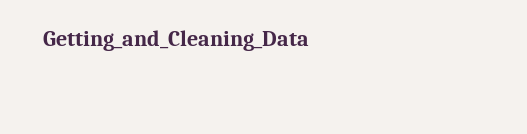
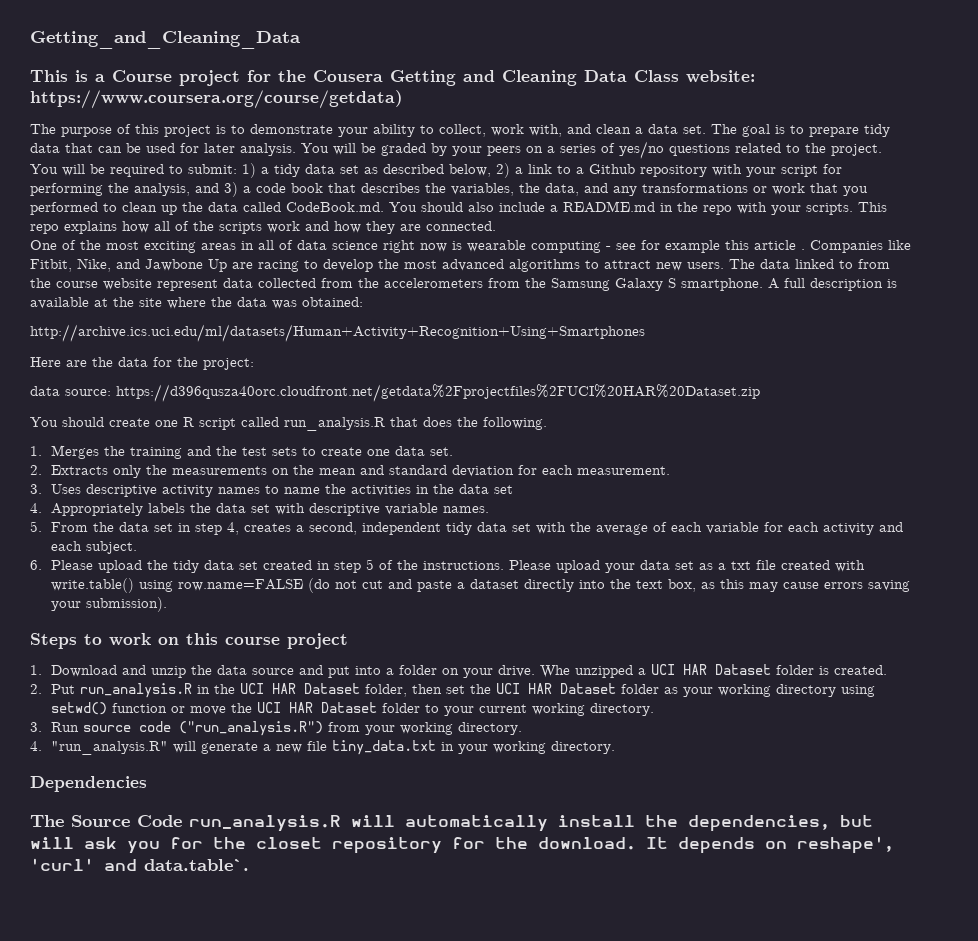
+ This is a Course project for the Cousera Getting and Cleaning Data Class website: https://www.coursera.org/course/getdata)
+ The purpose of this project is to demonstrate your ability to collect, work with, and clean a data set. The goal is to prepare tidy data that can be used for later analysis. You will be graded by your peers on a series of yes/no questions related to the project. You will be required to submit: 1) a tidy data set as described below, 2) a link to a Github repository with your script for performing the analysis, and 3) a code book that describes the variables, the data, and any transformations or work that you performed to clean up the data called CodeBook.md. You should also include a README.md in the repo with your scripts. This repo explains how all of the scripts work and how they are connected.
+ One of the most exciting areas in all of data science right now is wearable computing - see for example this article . Companies like Fitbit, Nike, and Jawbone Up are racing to develop the most advanced algorithms to attract new users. The data linked to from the course website represent data collected from the accelerometers from the Samsung Galaxy S smartphone. A full description is available at the site where the data was obtained:
+ http://archive.ics.uci.edu/ml/datasets/Human+Activity+Recognition+Using+Smartphones
+ Here are the data for the project:
+ data source: https://d396qusza40orc.cloudfront.net/getdata%2Fprojectfiles%2FUCI%20HAR%20Dataset.zip
+ You should create one R script called run_analysis.R that does the following.
+ 1. Merges the training and the test sets to create one data set.
+ 2. Extracts only the measurements on the mean and standard deviation for each measurement.
+ 3. Uses descriptive activity names to name the activities in the data set
+ 4. Appropriately labels the data set with descriptive variable names.
+ 5. From the data set in step 4, creates a second, independent tidy data set with the average of each variable for each activity and each subject.
+ 6. Please upload the tidy data set created in step 5 of the instructions. Please upload your data set as a txt file created with write.table() using row.name=FALSE (do not cut and paste a dataset directly into the text box, as this may cause errors saving your submission).
+ Steps to work on this course project
+ 1. Download and unzip the data source and put into a folder on your drive. Whe unzipped a UCI HAR Dataset folder is created.
+ 2. Put run_analysis.R in the UCI HAR Dataset folder, then set the UCI HAR Dataset folder as your working directory using setwd() function or move the UCI HAR Dataset folder to your current working directory.
+ 3. Run source code ("run_analysis.R") from your working directory.
+ 4. "run_analysis.R" will generate a new file tiny_data.txt in your working directory.
+ Dependencies
+ The Source Code run_analysis.R will automatically install the dependencies, but will ask you for the closet repository for the download. It depends on reshape', 'curl' and data.table`.

